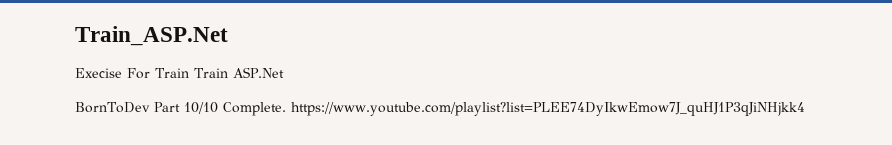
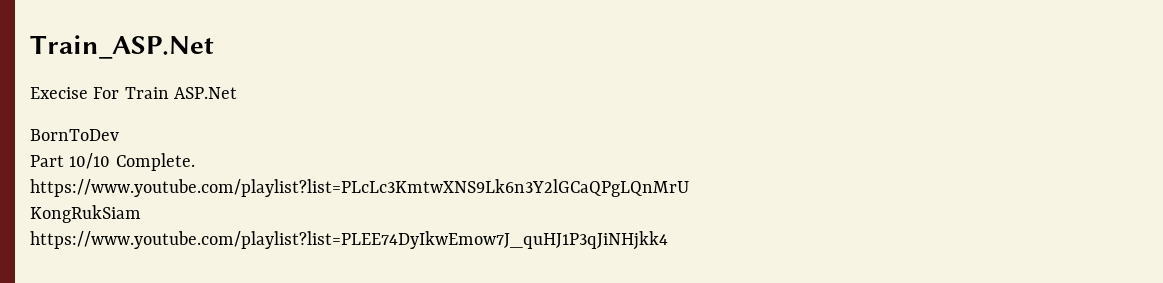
- Execise For Train Train ASP.Net
+ Execise For Train ASP.Net
- BornToDev Part 10/10 Complete. https://www.youtube.com/playlist?list=PLEE74DyIkwEmow7J_quHJ1P3qJiNHjkk4
+ BornToDev
+ Part 10/10 Complete.
+ https://www.youtube.com/playlist?list=PLcLc3KmtwXNS9Lk6n3Y2lGCaQPgLQnMrU
+ KongRukSiam
+ https://www.youtube.com/playlist?list=PLEE74DyIkwEmow7J_quHJ1P3qJiNHjkk4

